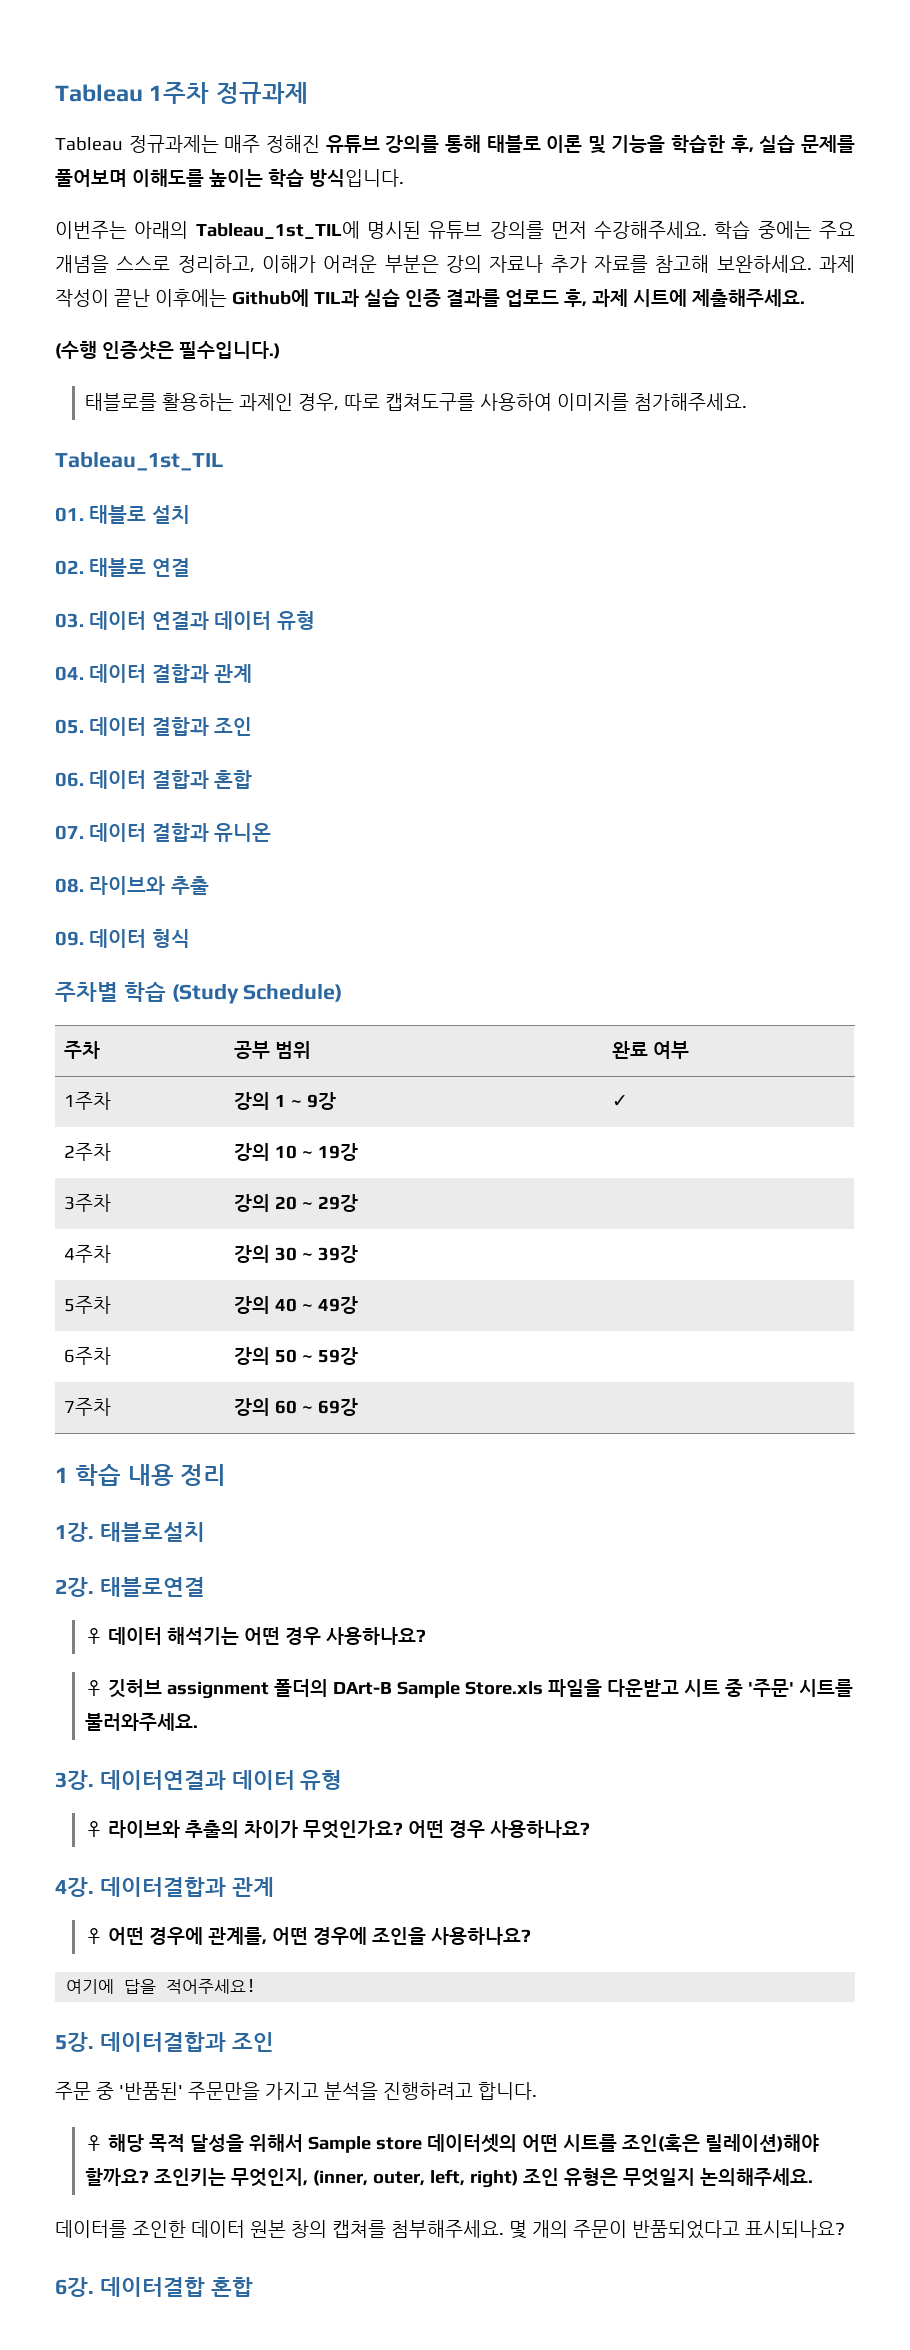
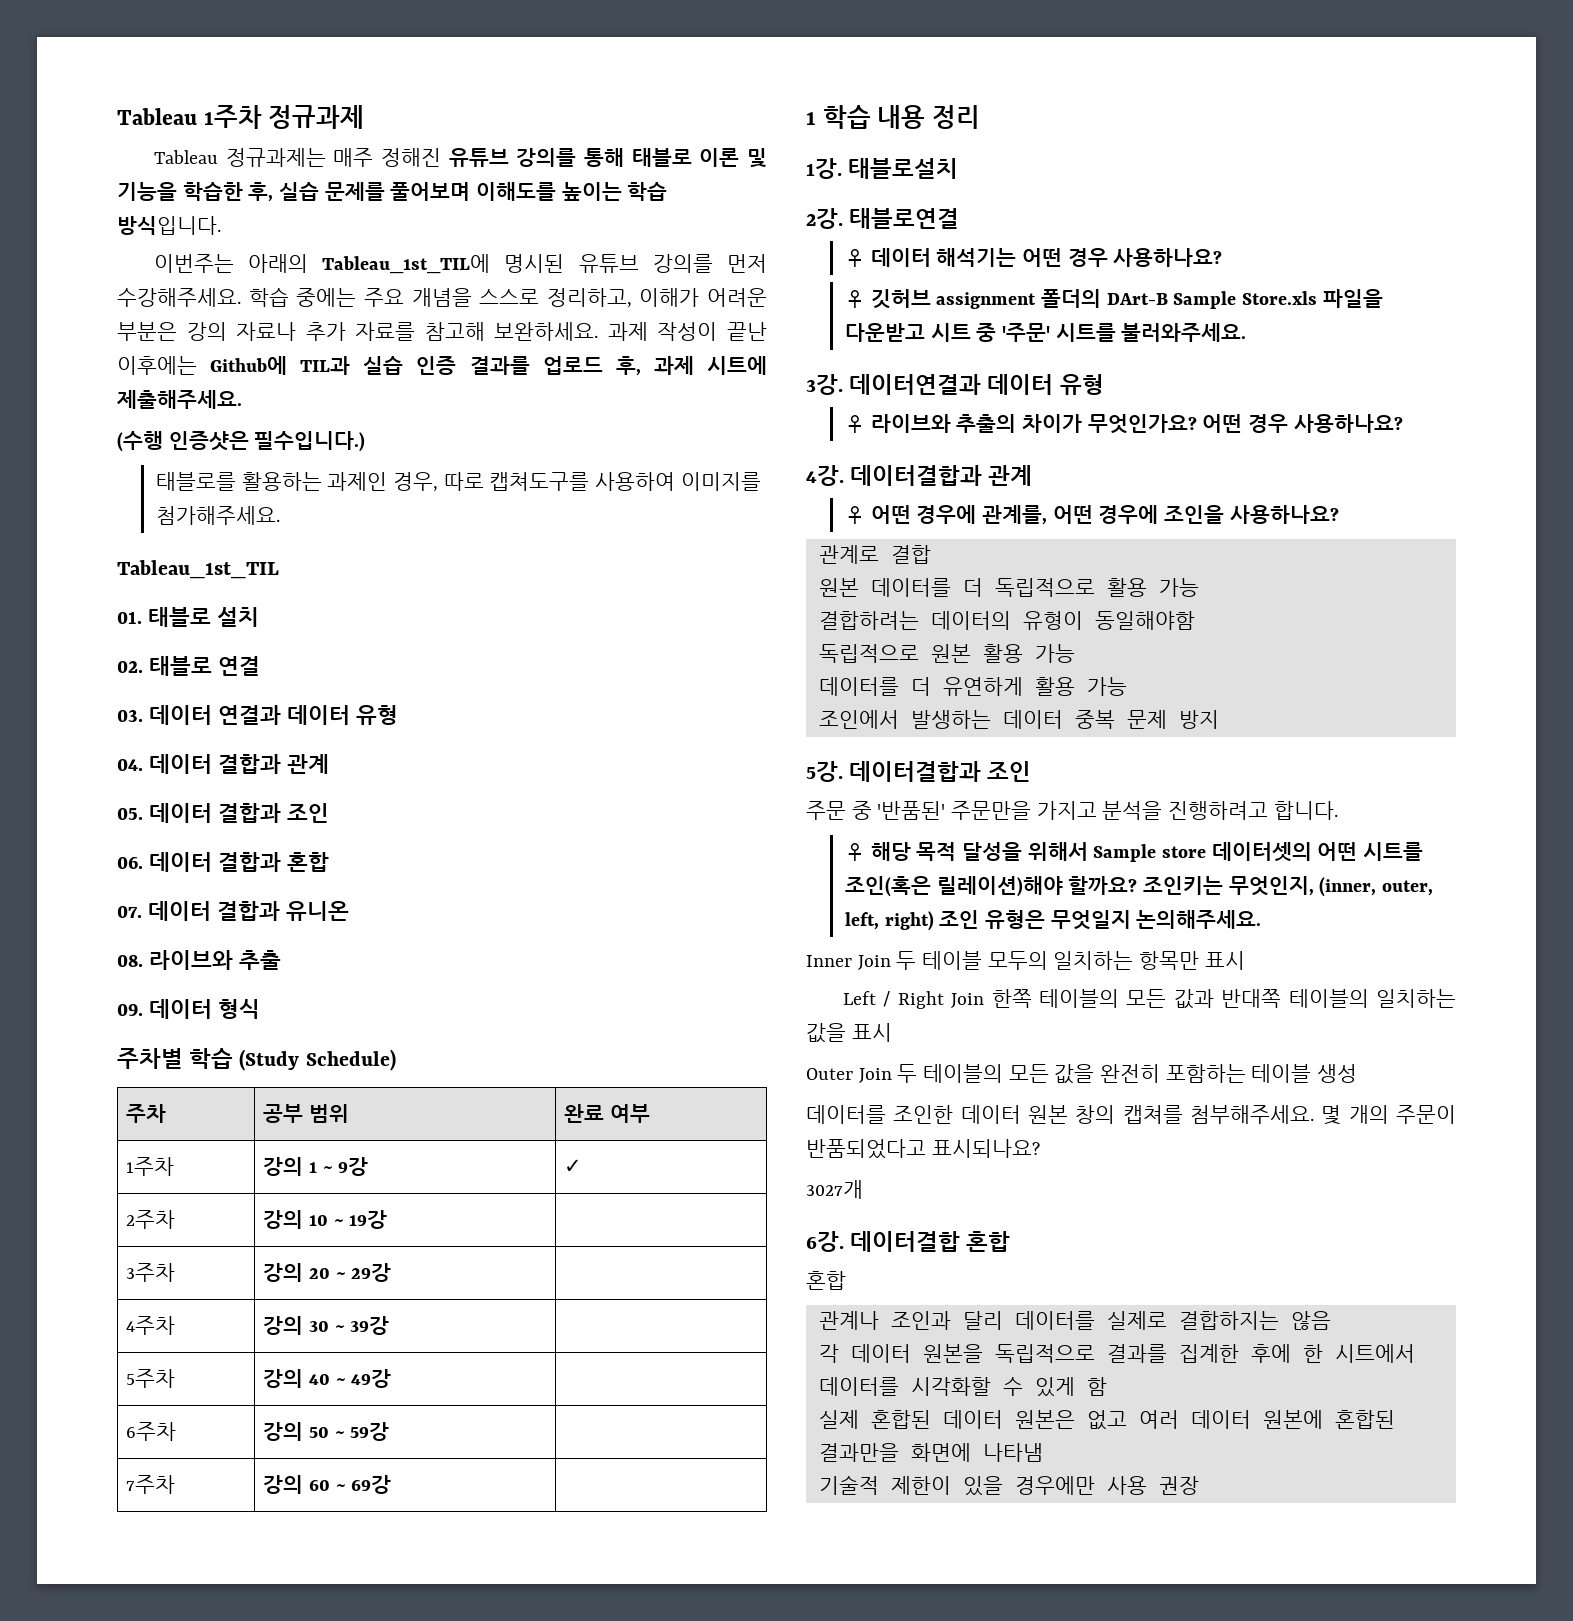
- 여기에 답을 적어주세요!
+ 관계로 결합
+ 원본 데이터를 더 독립적으로 활용 가능
+ 결합하려는 데이터의 유형이 동일해야함
+ 독립적으로 원본 활용 가능
+ 데이터를 더 유연하게 활용 가능
+ 조인에서 발생하는 데이터 중복 문제 방지
+ Inner Join 두 테이블 모두의 일치하는 항목만 표시
+ Left / Right Join 한쪽 테이블의 모든 값과 반대쪽 테이블의 일치하는 값을 표시
+ Outer Join 두 테이블의 모든 값을 완전히 포함하는 테이블 생성
+ 3027개
  데이터결합 혼합
+ 혼합
+ 관계나 조인과 달리 데이터를 실제로 결합하지는 않음
+ 각 데이터 원본을 독립적으로 결과를 집계한 후에 한 시트에서 데이터를 시각화할 수 있게 함
+ 실제 혼합된 데이터 원본은 없고 여러 데이터 원본에 혼합된 결과만을 화면에 나타냄
+ 기술적 제한이 있을 경우에만 사용 권장

